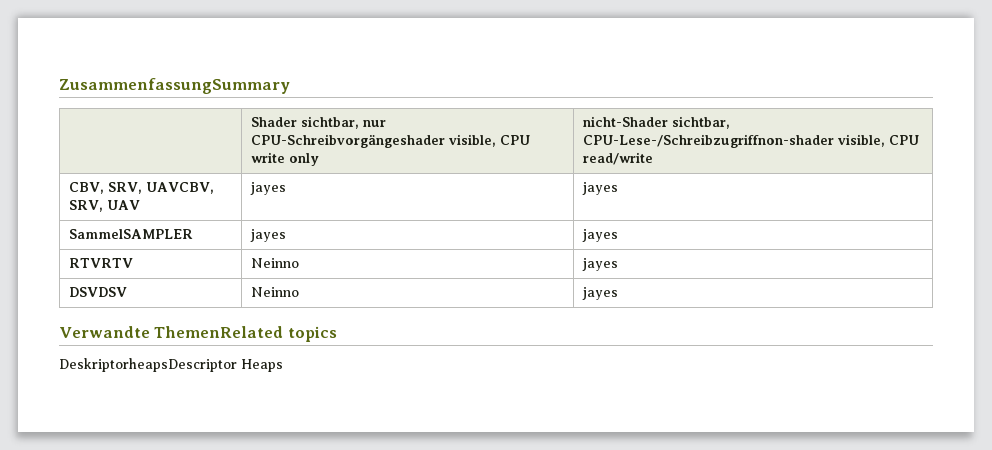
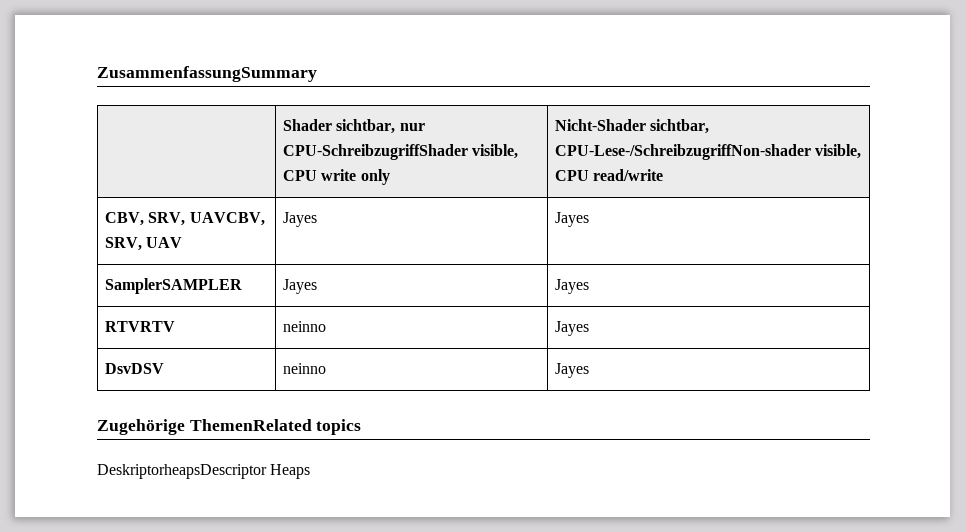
- | Shader sichtbar, nur CPU-Schreibvorgängeshader visible, CPU write only | nicht-Shader sichtbar, CPU-Lese-/Schreibzugriffnon-shader visible, CPU read/write
+ | Shader sichtbar, nur CPU-SchreibzugriffShader visible, CPU write only | Nicht-Shader sichtbar, CPU-Lese-/SchreibzugriffNon-shader visible, CPU read/write
- CBV, SRV, UAVCBV, SRV, UAV | jayes | jayes
- SammelSAMPLER | jayes | jayes
- RTVRTV | Neinno | jayes
- DSVDSV | Neinno | jayes
- Verwandte ThemenRelated topics
+ CBV, SRV, UAVCBV, SRV, UAV | Jayes | Jayes
+ SamplerSAMPLER | Jayes | Jayes
+ RTVRTV | neinno | Jayes
+ DsvDSV | neinno | Jayes
+ Zugehörige ThemenRelated topics

